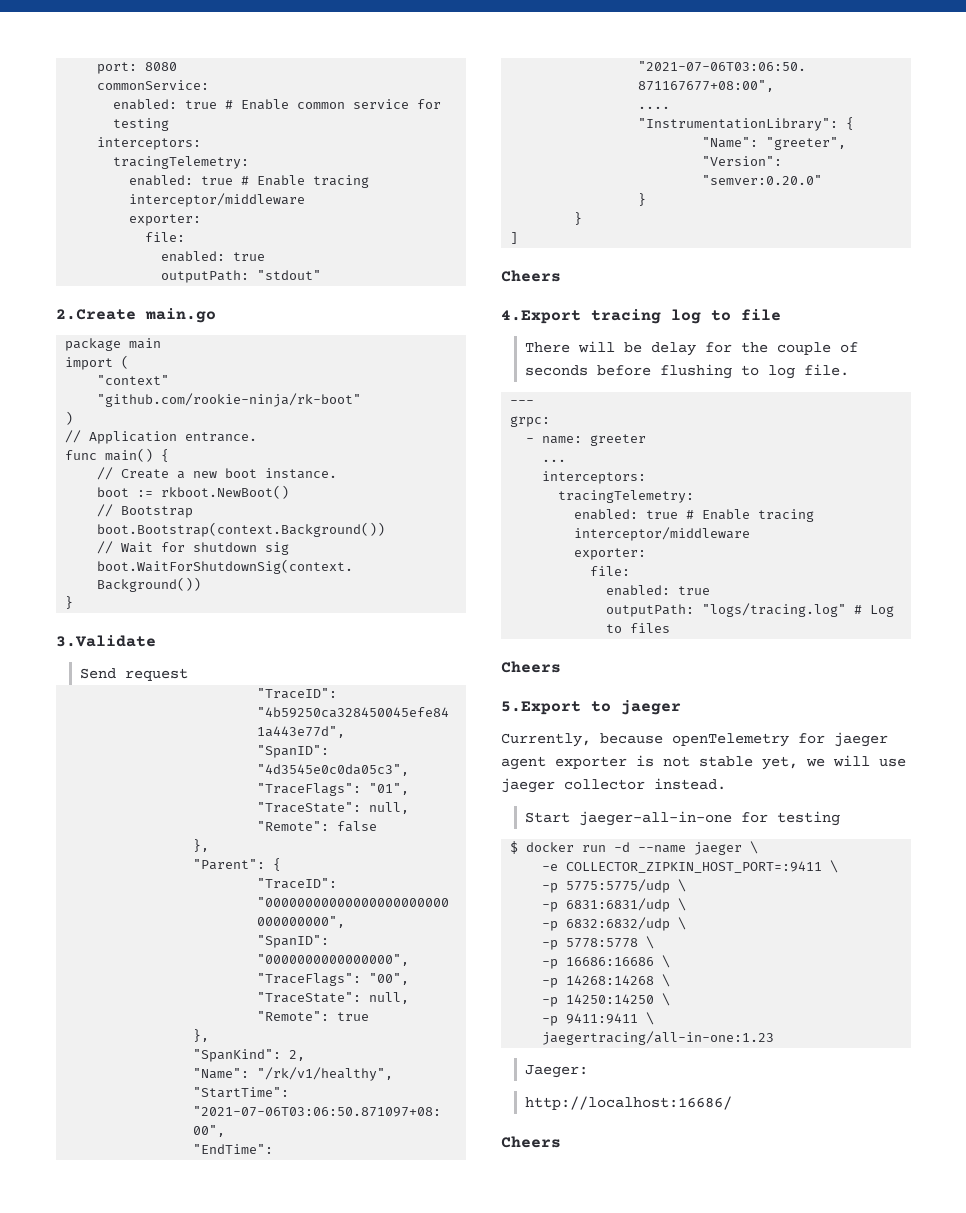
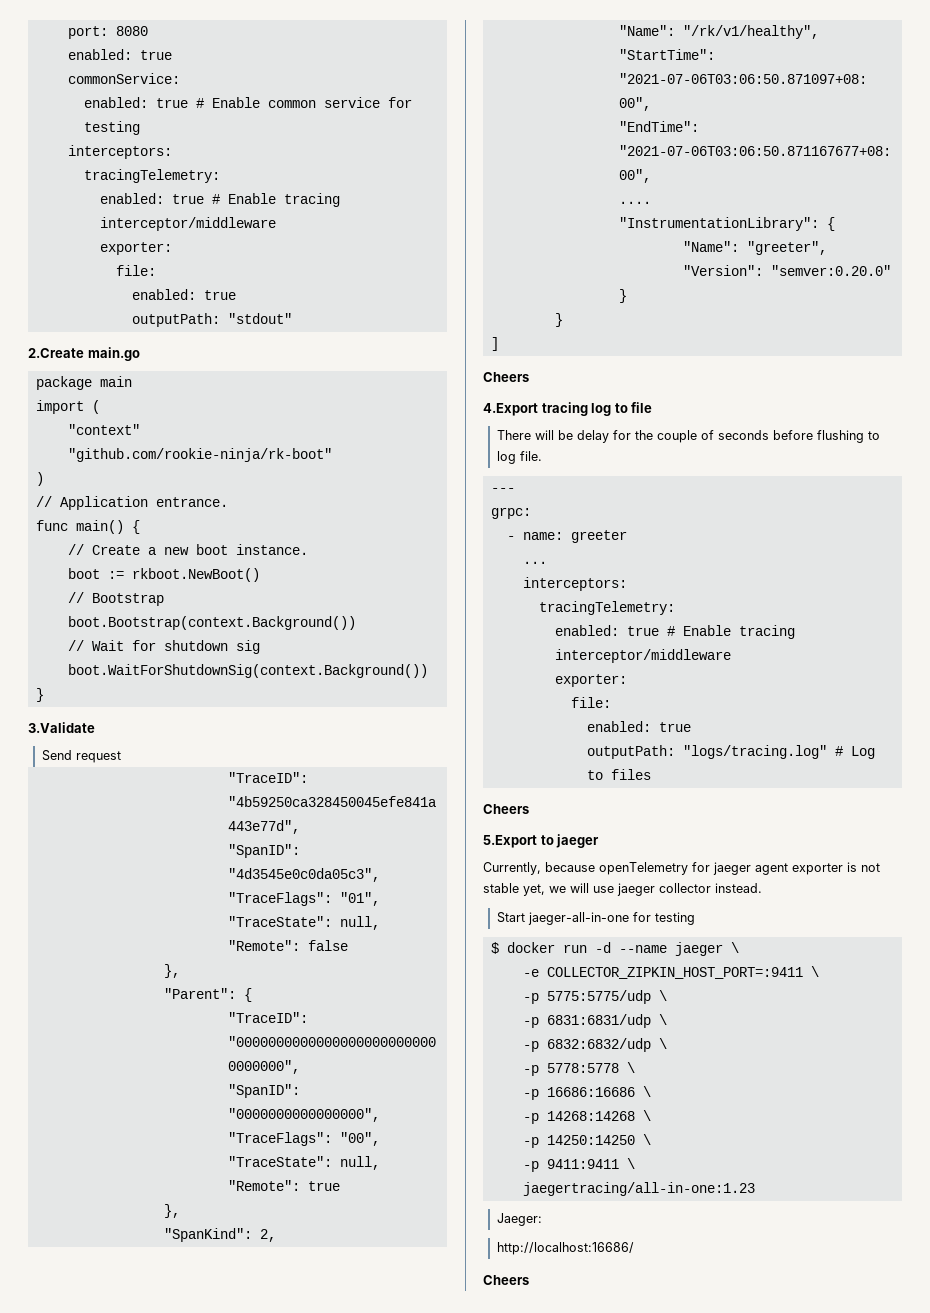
  port: 8080
+ enabled: true

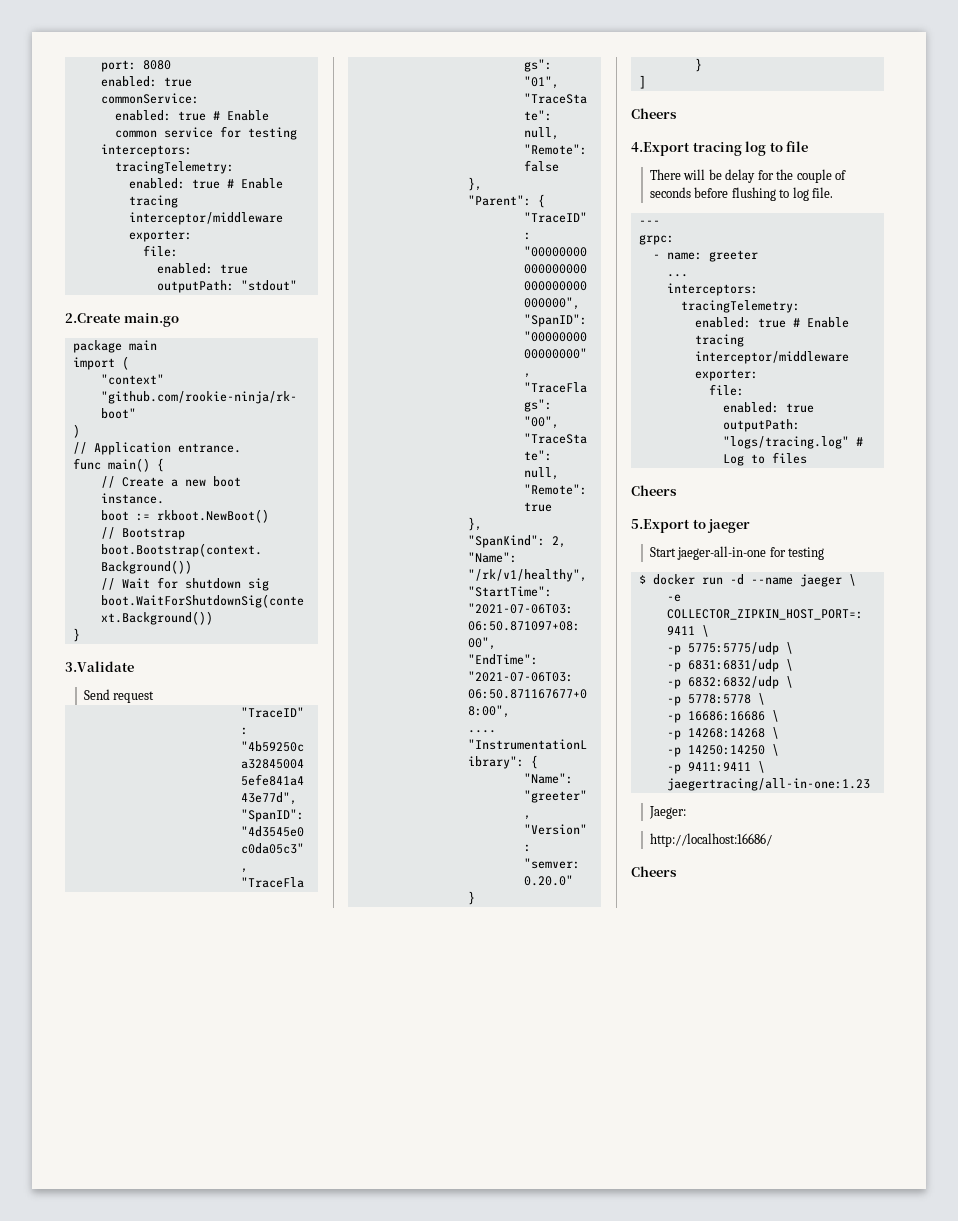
- Currently, because openTelemetry for jaeger agent exporter is not stable yet, we will use jaeger collector instead.

